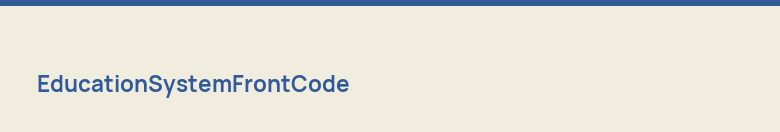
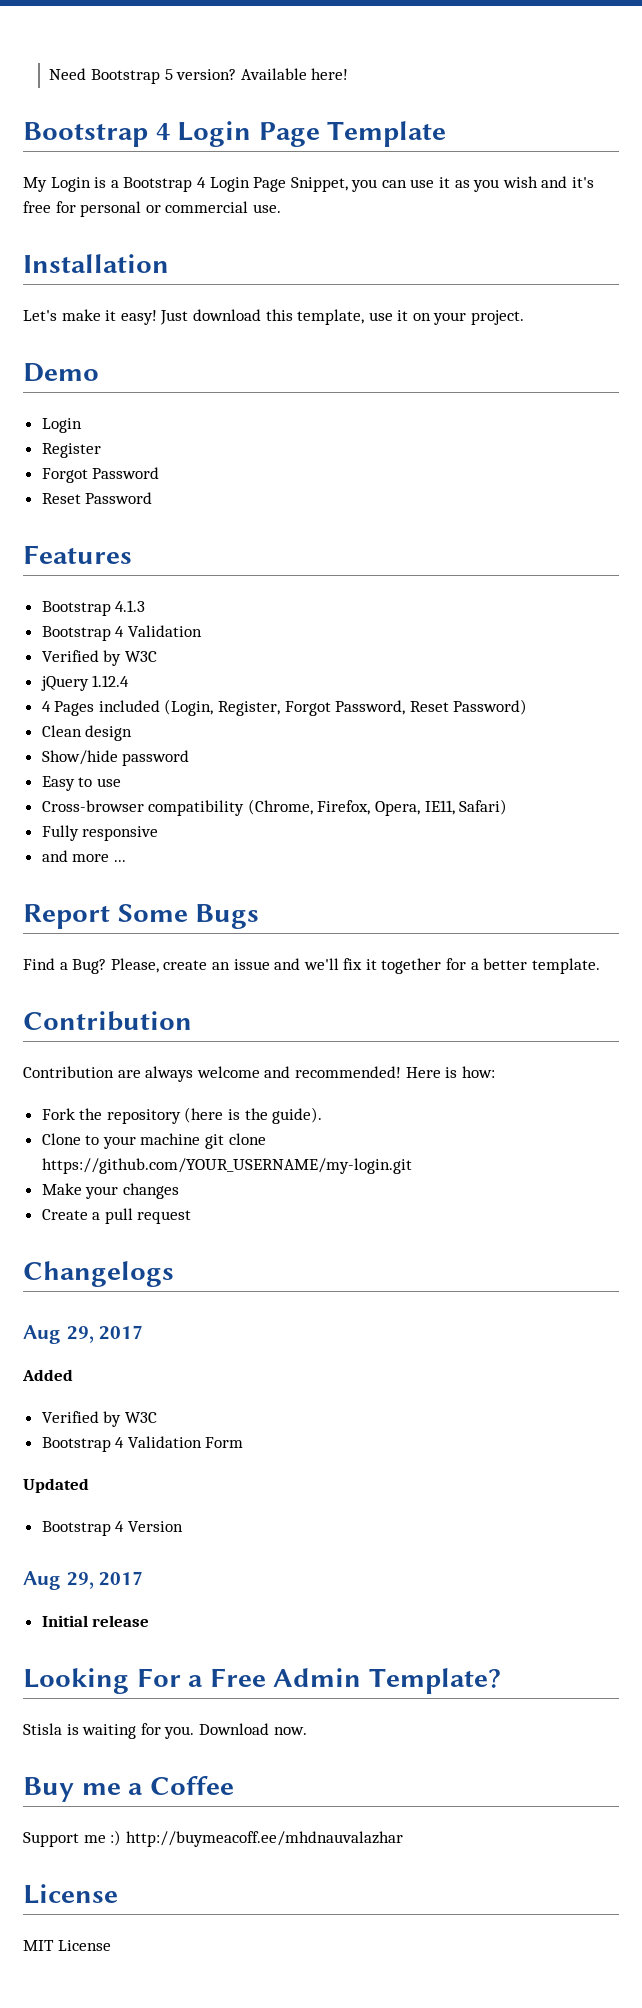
- EducationSystemFrontCode
+ Need Bootstrap 5 version? Available here!
+ Bootstrap 4 Login Page Template
+ My Login is a Bootstrap 4 Login Page Snippet, you can use it as you wish and it's free for personal or commercial use.
+ Installation
+ Let's make it easy! Just download this template, use it on your project.
+ Demo
+ Login
+ Register
+ Forgot Password
+ Reset Password
+ Features
+ Bootstrap 4.1.3
+ Bootstrap 4 Validation
+ Verified by W3C
+ jQuery 1.12.4
+ 4 Pages included (Login, Register, Forgot Password, Reset Password)
+ Clean design
+ Show/hide password
+ Easy to use
+ Cross-browser compatibility (Chrome, Firefox, Opera, IE11, Safari)
+ Fully responsive
+ and more ...
+ Report Some Bugs
+ Find a Bug? Please, create an issue and we'll fix it together for a better template.
+ Contribution
+ Contribution are always welcome and recommended! Here is how:
+ Fork the repository (here is the guide).
+ Clone to your machine git clone https://github.com/YOUR_USERNAME/my-login.git
+ Make your changes
+ Create a pull request
+ Changelogs
+ Aug 29, 2017
+ Added
+ Verified by W3C
+ Bootstrap 4 Validation Form
+ Updated
+ Bootstrap 4 Version
+ Aug 29, 2017
+ Initial release
+ Looking For a Free Admin Template?
+ Stisla is waiting for you. Download now.
+ Buy me a Coffee
+ Support me :) http://buymeacoff.ee/mhdnauvalazhar
+ License
+ MIT License

